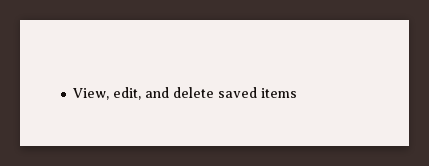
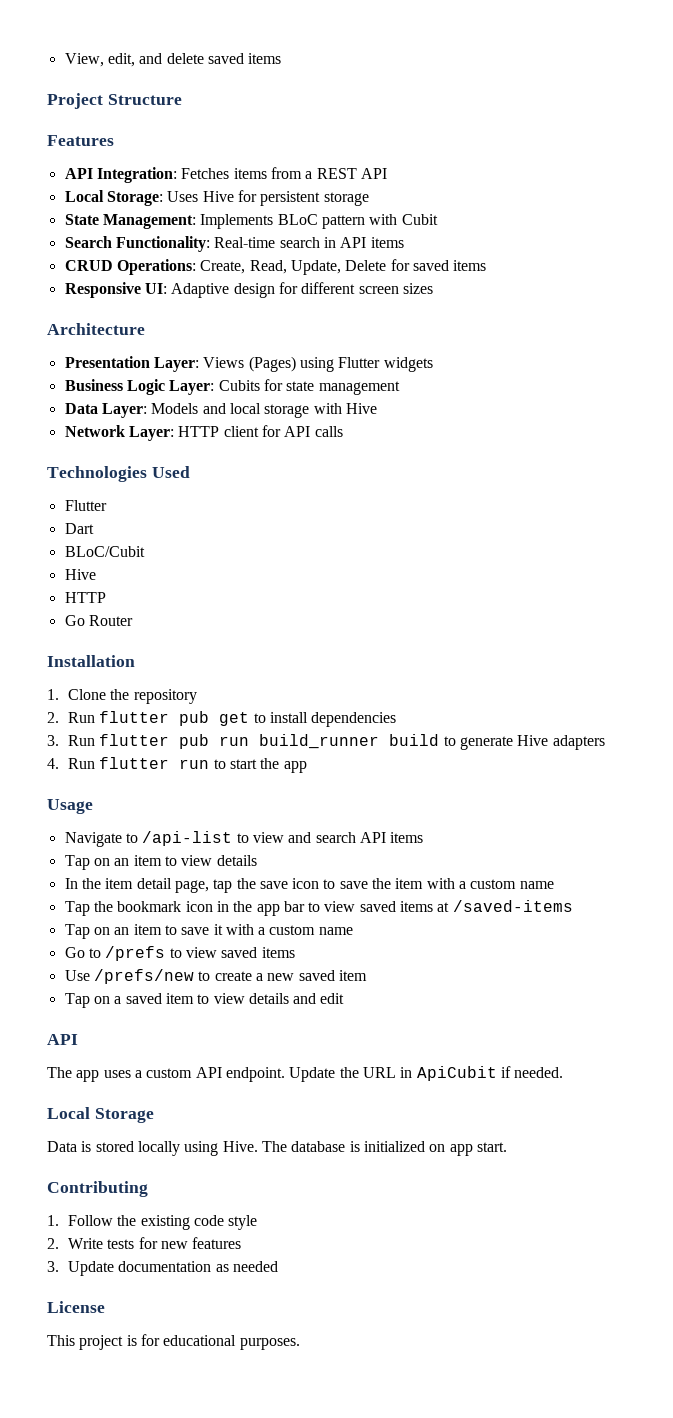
+ Project Structure
+ Features
+ API Integration: Fetches items from a REST API
+ Local Storage: Uses Hive for persistent storage
+ State Management: Implements BLoC pattern with Cubit
+ Search Functionality: Real-time search in API items
+ CRUD Operations: Create, Read, Update, Delete for saved items
+ Responsive UI: Adaptive design for different screen sizes
+ Architecture
+ Presentation Layer: Views (Pages) using Flutter widgets
+ Business Logic Layer: Cubits for state management
+ Data Layer: Models and local storage with Hive
+ Network Layer: HTTP client for API calls
+ Technologies Used
+ Flutter
+ Dart
+ BLoC/Cubit
+ Hive
+ HTTP
+ Go Router
+ Installation
+ 1. Clone the repository
+ 2. Run flutter pub get to install dependencies
+ 3. Run flutter pub run build_runner build to generate Hive adapters
+ 4. Run flutter run to start the app
+ Usage
+ Navigate to /api-list to view and search API items
+ Tap on an item to view details
+ In the item detail page, tap the save icon to save the item with a custom name
+ Tap the bookmark icon in the app bar to view saved items at /saved-items
+ Tap on an item to save it with a custom name
+ Go to /prefs to view saved items
+ Use /prefs/new to create a new saved item
+ Tap on a saved item to view details and edit
+ API
+ The app uses a custom API endpoint. Update the URL in ApiCubit if needed.
+ Local Storage
+ Data is stored locally using Hive. The database is initialized on app start.
+ Contributing
+ 1. Follow the existing code style
+ 2. Write tests for new features
+ 3. Update documentation as needed
+ License
+ This project is for educational purposes.

